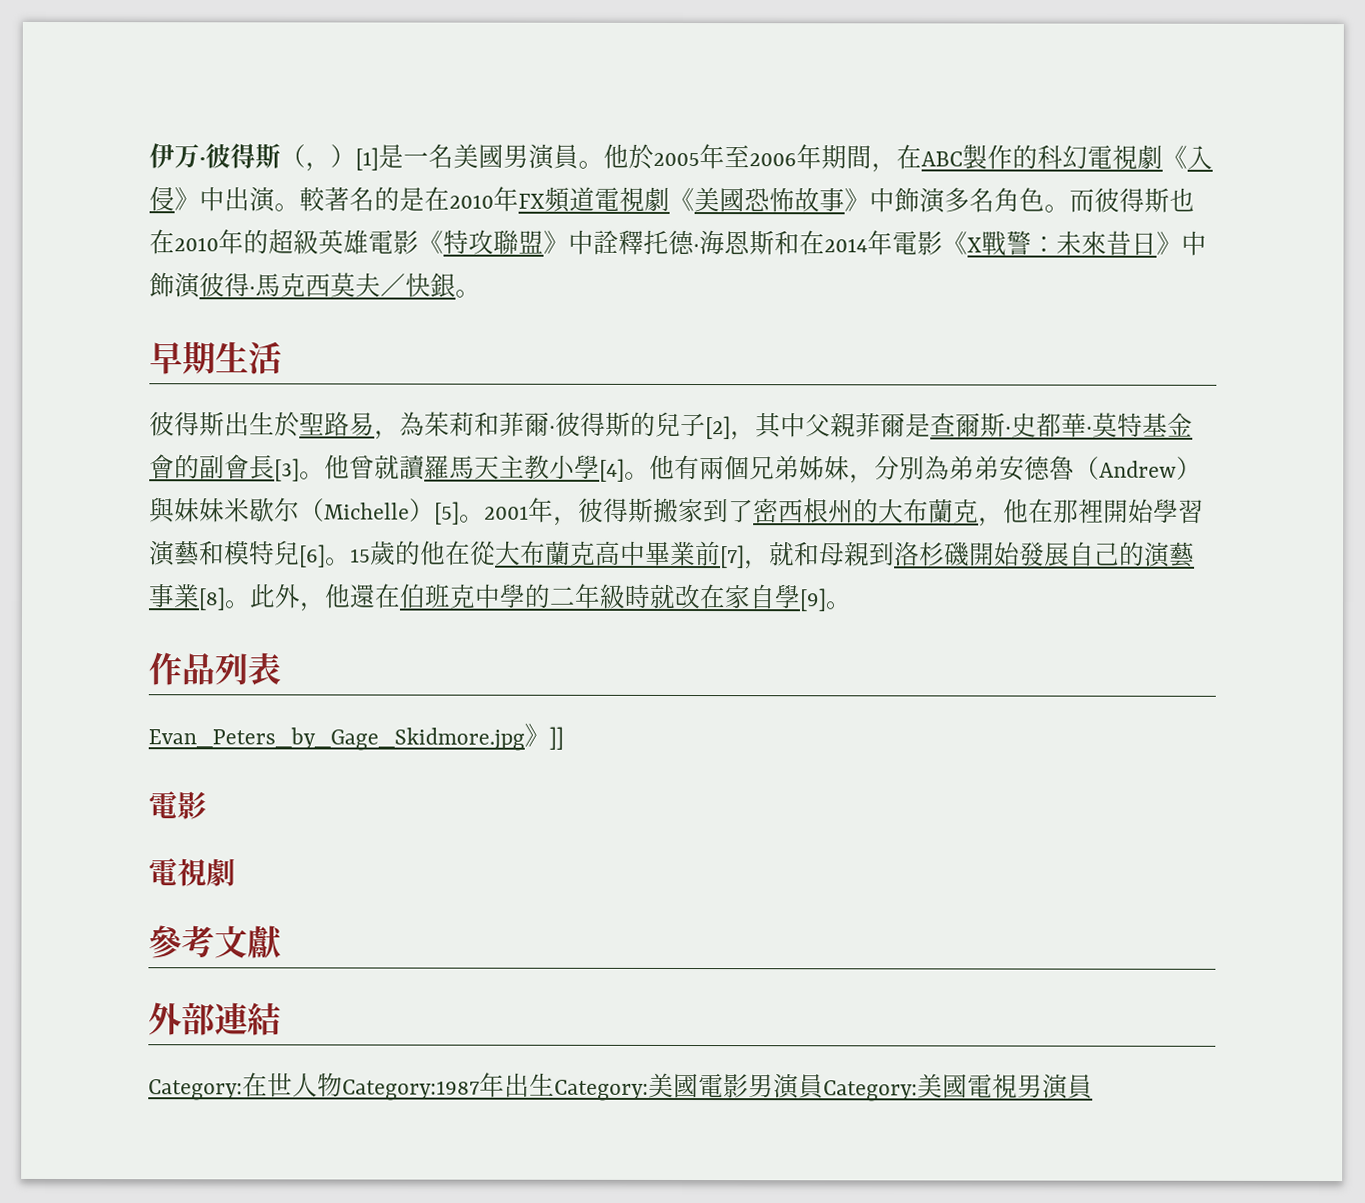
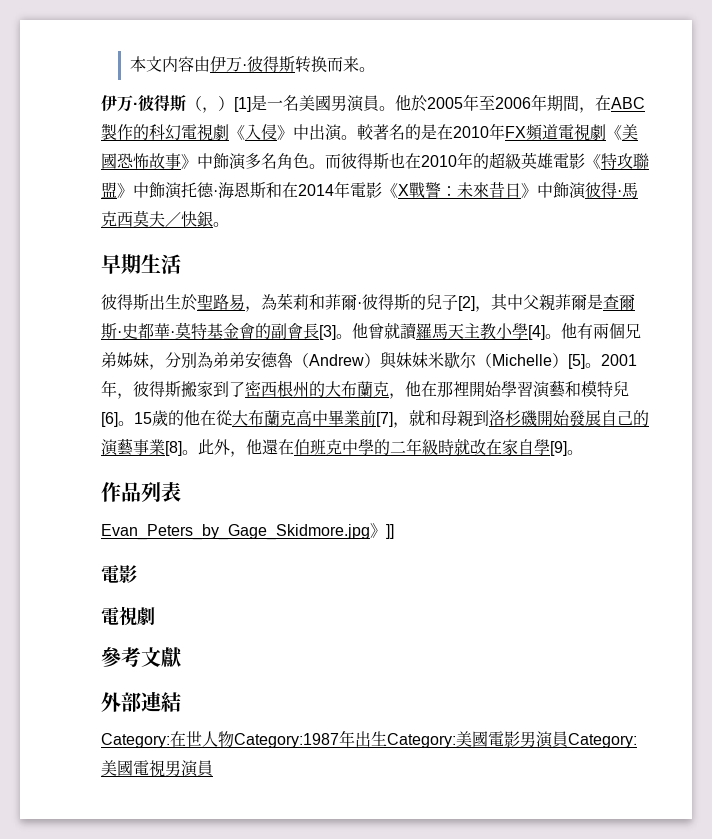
+ 本文内容由伊万·彼得斯转换而来。
- 而彼得斯也在2010年的超級英雄電影《特攻聯盟》中詮釋托德·海恩斯和在2014年電影《X戰警：未來昔日》中飾演彼得·馬克西莫夫／快銀。
+ 而彼得斯也在2010年的超級英雄電影《特攻聯盟》中飾演托德·海恩斯和在2014年電影《X戰警：未來昔日》中飾演彼得·馬克西莫夫／快銀。

